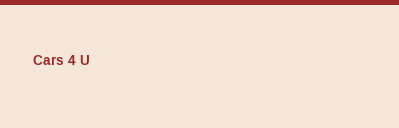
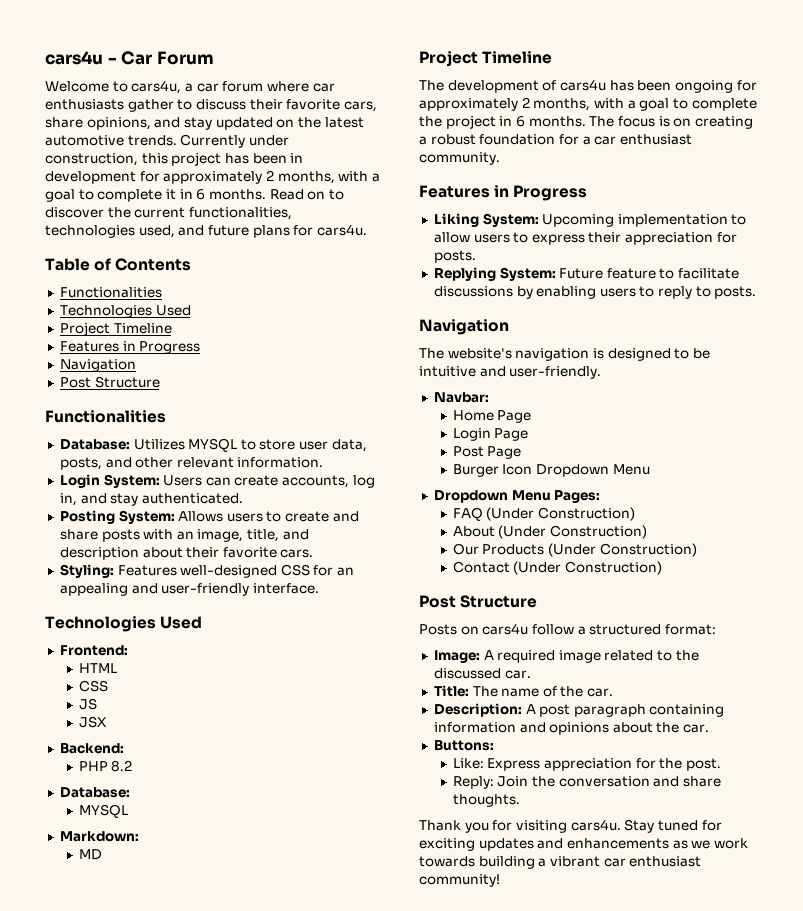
- Cars 4 U
+ cars4u - Car Forum
+ Welcome to cars4u, a car forum where car enthusiasts gather to discuss their favorite cars, share opinions, and stay updated on the latest automotive trends. Currently under construction, this project has been in development for approximately 2 months, with a goal to complete it in 6 months. Read on to discover the current functionalities, technologies used, and future plans for cars4u.
+ Table of Contents
+ Functionalities
+ Technologies Used
+ Project Timeline
+ Features in Progress
+ Navigation
+ Post Structure
+ Functionalities
+ Database: Utilizes MYSQL to store user data, posts, and other relevant information.
+ Login System: Users can create accounts, log in, and stay authenticated.
+ Posting System: Allows users to create and share posts with an image, title, and description about their favorite cars.
+ Styling: Features well-designed CSS for an appealing and user-friendly interface.
+ Technologies Used
+ Frontend:
+ HTML
+ CSS
+ JS
+ JSX
+ Backend:
+ PHP 8.2
+ Database:
+ MYSQL
+ Markdown:
+ MD
+ Project Timeline
+ The development of cars4u has been ongoing for approximately 2 months, with a goal to complete the project in 6 months. The focus is on creating a robust foundation for a car enthusiast community.
+ Features in Progress
+ Liking System: Upcoming implementation to allow users to express their appreciation for posts.
+ Replying System: Future feature to facilitate discussions by enabling users to reply to posts.
+ Navigation
+ The website's navigation is designed to be intuitive and user-friendly.
+ Navbar:
+ Home Page
+ Login Page
+ Post Page
+ Burger Icon Dropdown Menu
+ Dropdown Menu Pages:
+ FAQ (Under Construction)
+ About (Under Construction)
+ Our Products (Under Construction)
+ Contact (Under Construction)
+ Post Structure
+ Posts on cars4u follow a structured format:
+ Image: A required image related to the discussed car.
+ Title: The name of the car.
+ Description: A post paragraph containing information and opinions about the car.
+ Buttons:
+ Like: Express appreciation for the post.
+ Reply: Join the conversation and share thoughts.
+ Thank you for visiting cars4u. Stay tuned for exciting updates and enhancements as we work towards building a vibrant car enthusiast community!

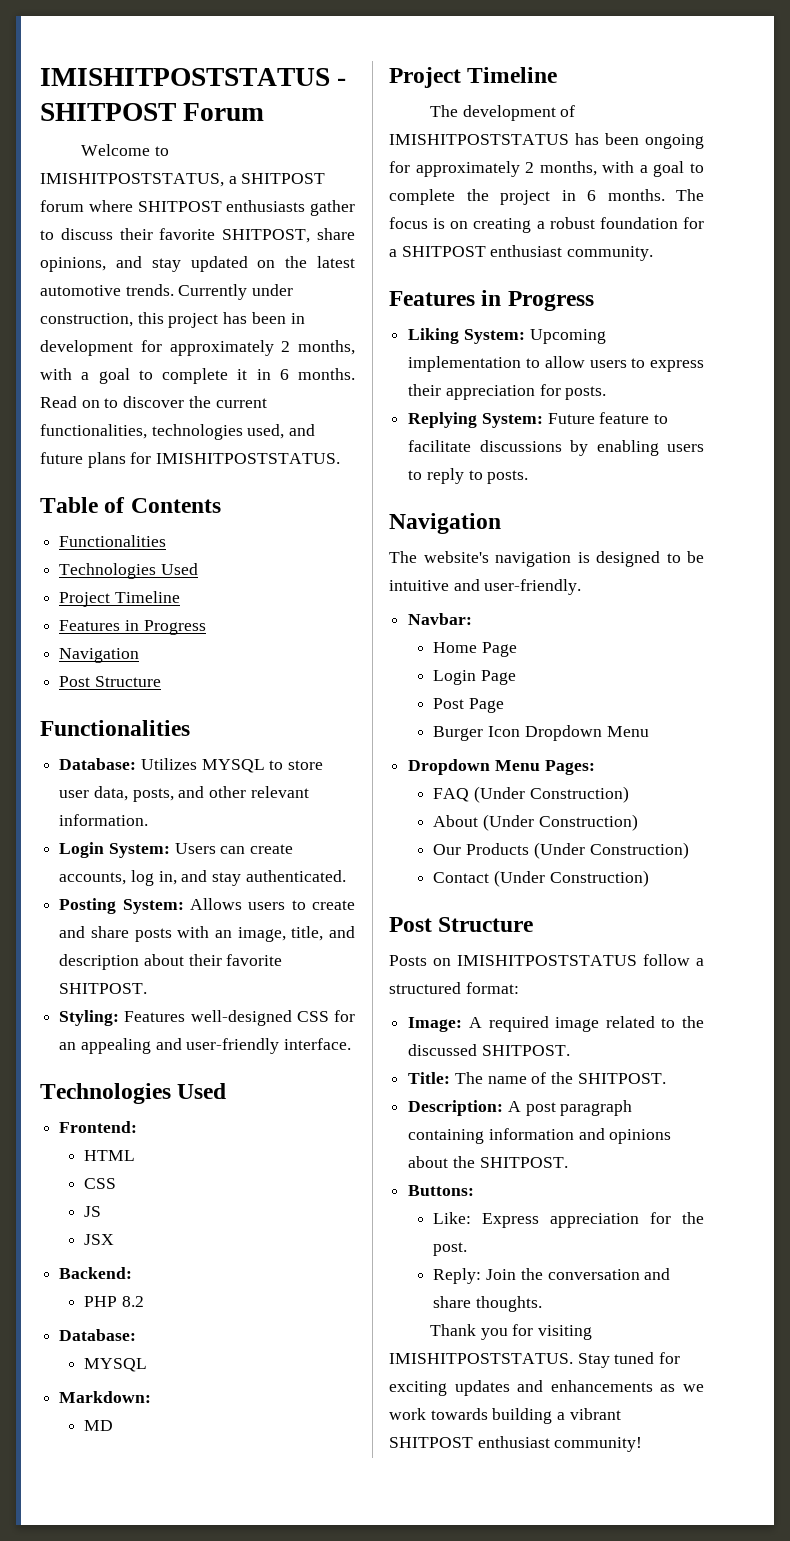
- cars4u - Car Forum
+ IMISHITPOSTSTATUS - SHITPOST Forum
- Welcome to cars4u, a car forum where car enthusiasts gather to discuss their favorite cars, share opinions, and stay updated on the latest automotive trends.
+ Welcome to IMISHITPOSTSTATUS, a SHITPOST forum where SHITPOST enthusiasts gather to discuss their favorite SHITPOST, share opinions, and stay updated on the latest automotive trends.
- Read on to discover the current functionalities, technologies used, and future plans for cars4u.
+ Read on to discover the current functionalities, technologies used, and future plans for IMISHITPOSTSTATUS.
- Posting System: Allows users to create and share posts with an image, title, and description about their favorite cars.
+ Posting System: Allows users to create and share posts with an image, title, and description about their favorite SHITPOST.
- The development of cars4u has been ongoing for approximately 2 months, with a goal to complete the project in 6 months.
+ The development of IMISHITPOSTSTATUS has been ongoing for approximately 2 months, with a goal to complete the project in 6 months.
- The focus is on creating a robust foundation for a car enthusiast community.
+ The focus is on creating a robust foundation for a SHITPOST enthusiast community.
- Posts on cars4u follow a structured format:
+ Posts on IMISHITPOSTSTATUS follow a structured format:
- Image: A required image related to the discussed car.
+ Image: A required image related to the discussed SHITPOST.
- Title: The name of the car.
+ Title: The name of the SHITPOST.
- Description: A post paragraph containing information and opinions about the car.
+ Description: A post paragraph containing information and opinions about the SHITPOST.
- Thank you for visiting cars4u.
+ Thank you for visiting IMISHITPOSTSTATUS.
- Stay tuned for exciting updates and enhancements as we work towards building a vibrant car enthusiast community!
+ Stay tuned for exciting updates and enhancements as we work towards building a vibrant SHITPOST enthusiast community!

